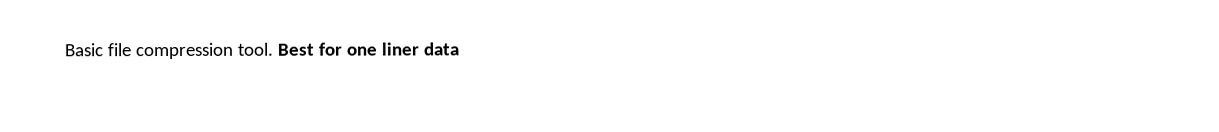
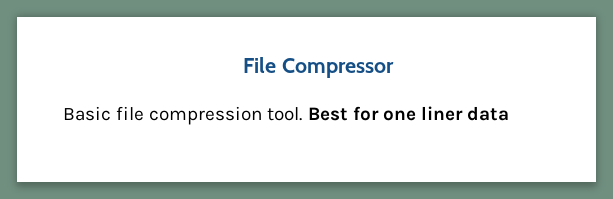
+ File Compressor

